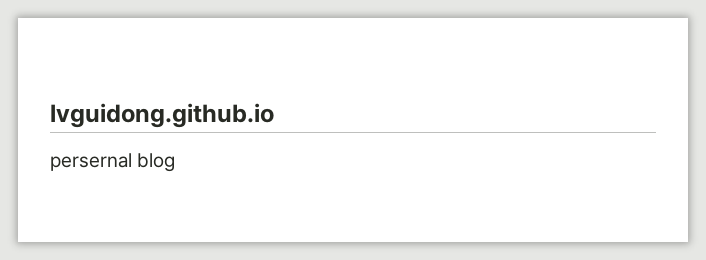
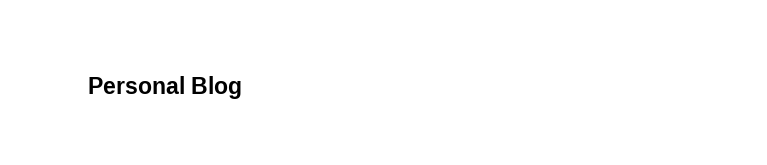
- lvguidong.github.io
- persernal blog
+ Personal Blog

